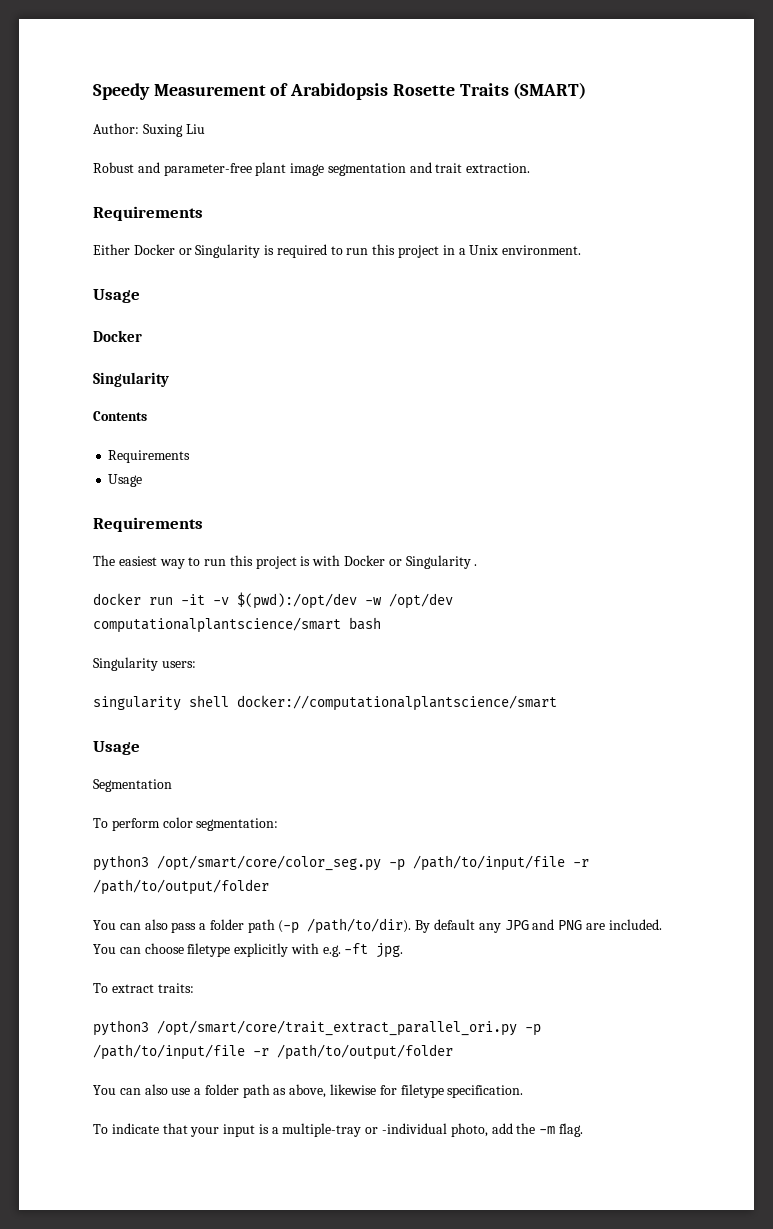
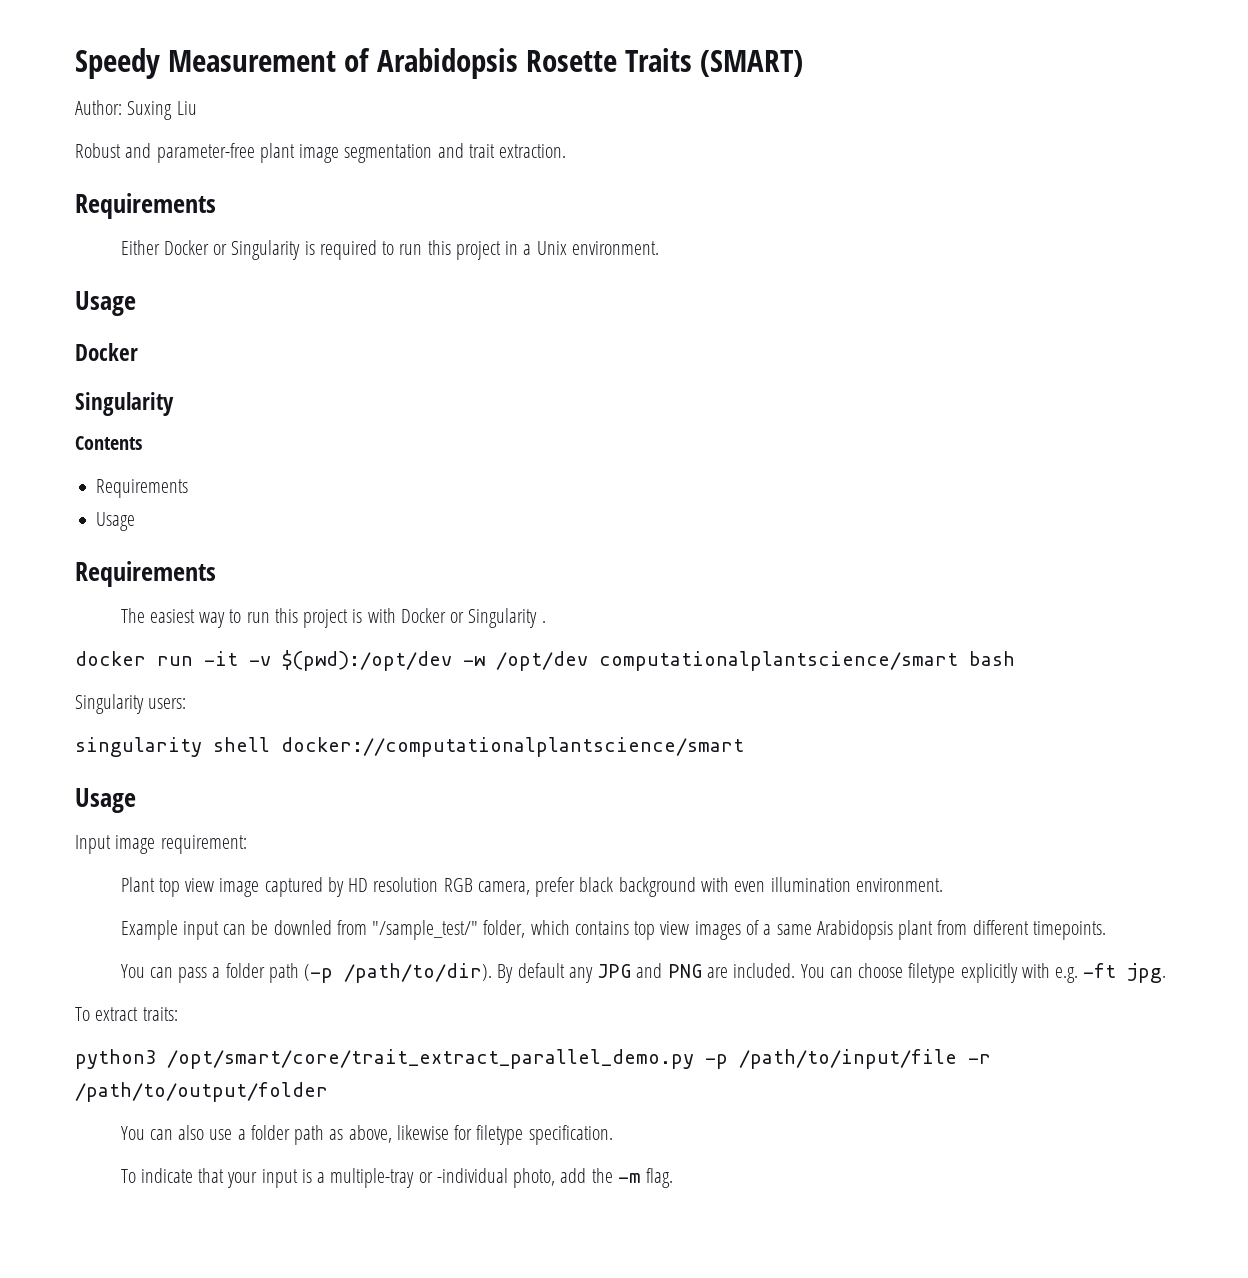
- Segmentation
- To perform color segmentation:
- python3 /opt/smart/core/color_seg.py -p /path/to/input/file -r /path/to/output/folder
- You can also pass a folder path (-p /path/to/dir).
+ Input image requirement:
+ Plant top view image captured by HD resolution RGB camera, prefer black background with even illumination environment.
+ Example input can be downled from "/sample_test/" folder, which contains top view images of a same Arabidopsis plant from different timepoints.
+ You can pass a folder path (-p /path/to/dir).
- python3 /opt/smart/core/trait_extract_parallel_ori.py -p /path/to/input/file -r /path/to/output/folder
+ python3 /opt/smart/core/trait_extract_parallel_demo.py -p /path/to/input/file -r /path/to/output/folder

